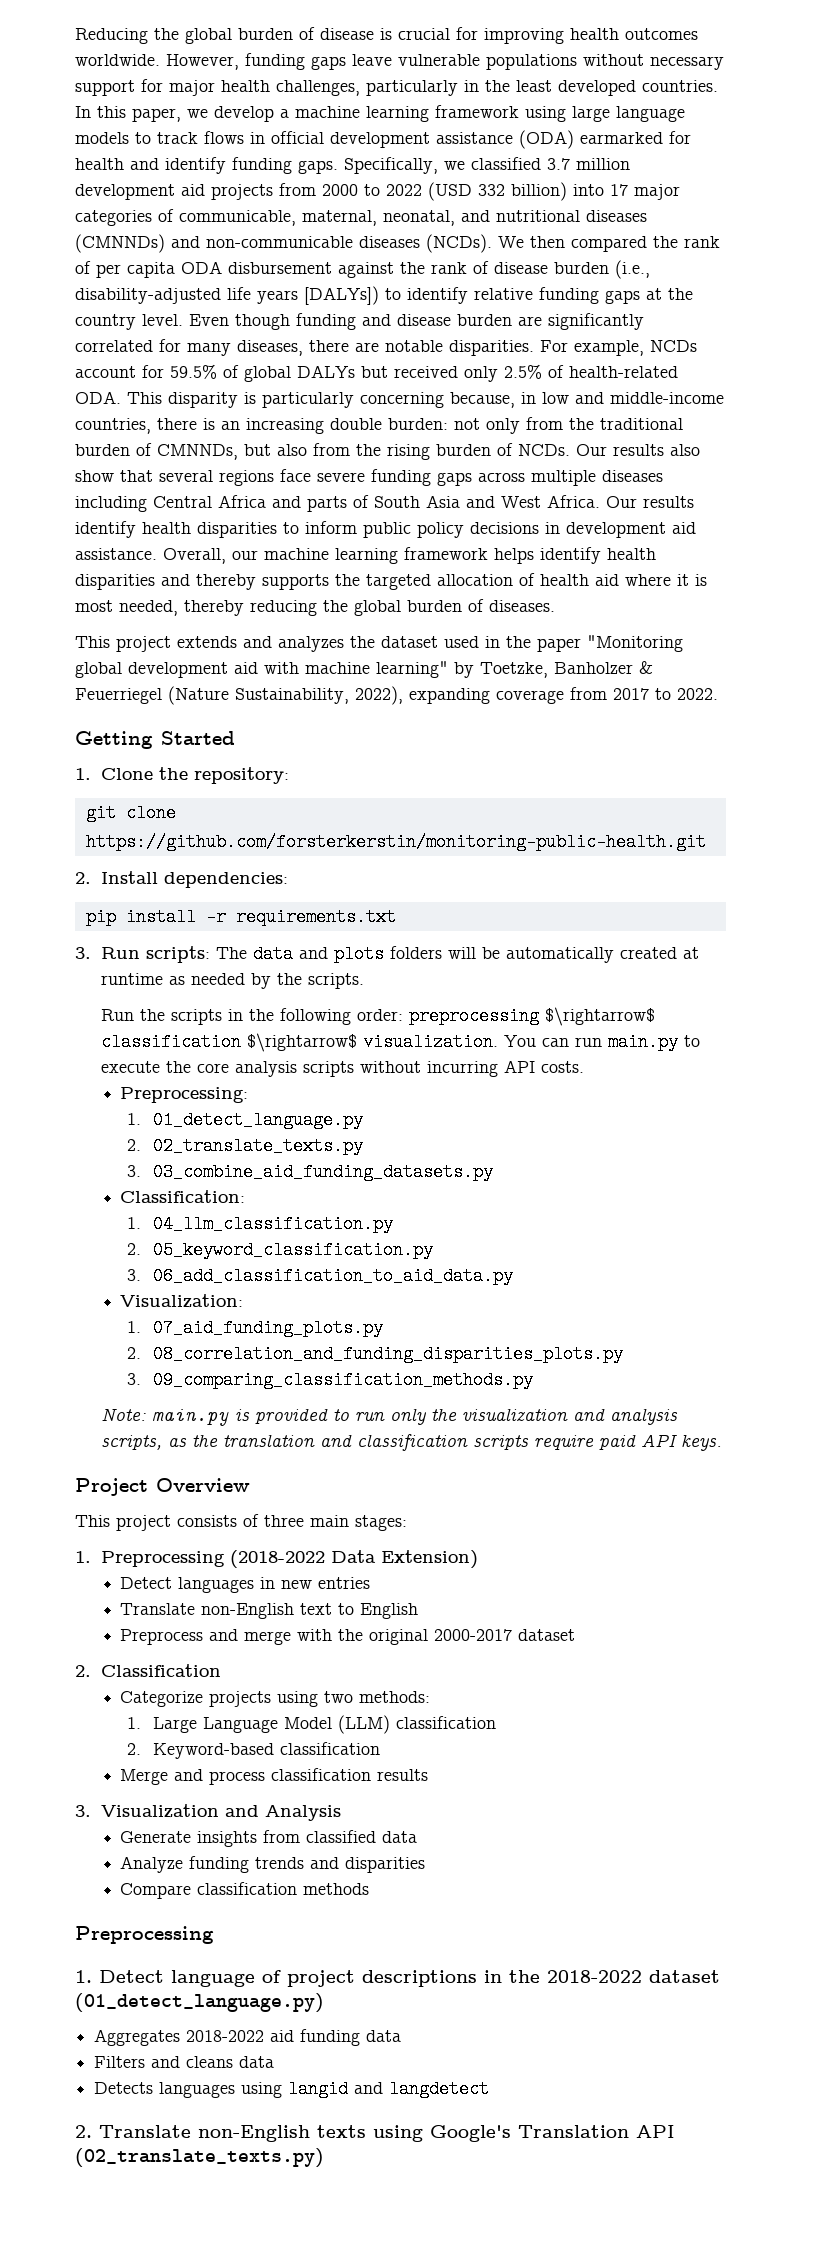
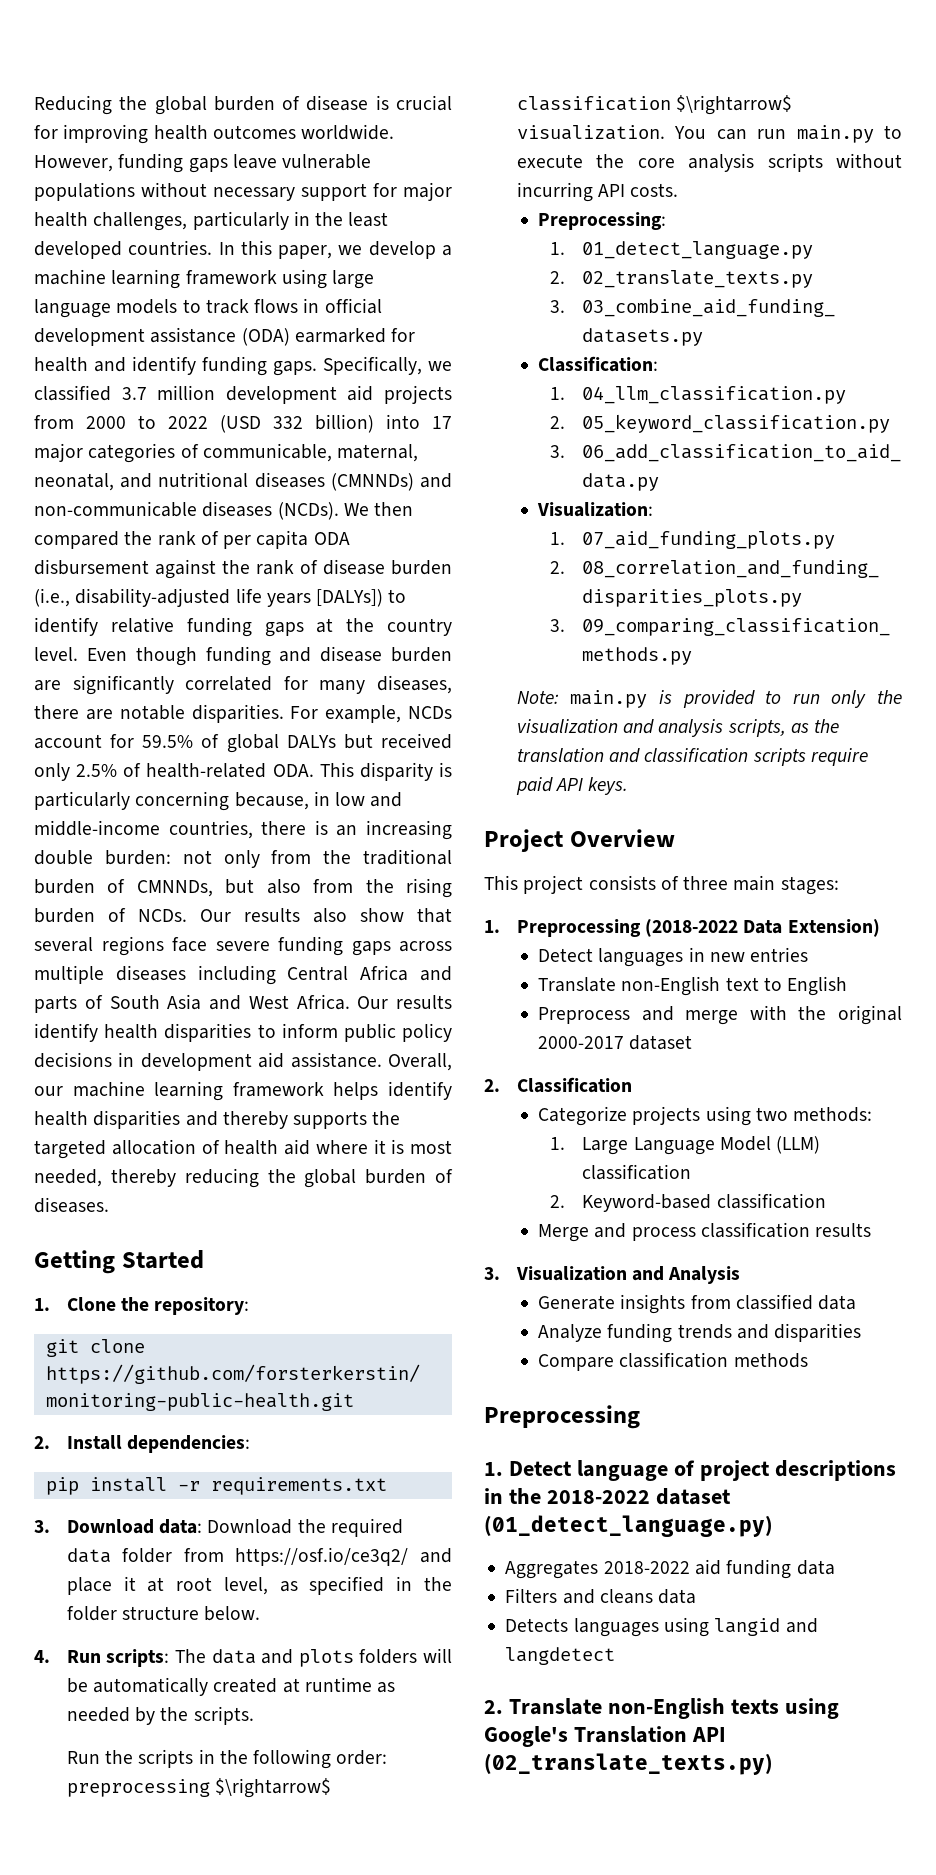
- This project extends and analyzes the dataset used in the paper "Monitoring global development aid with machine learning" by Toetzke, Banholzer & Feuerriegel (Nature Sustainability, 2022), expanding coverage from 2017 to 2022.
- 3. Run scripts: The data and plots folders will be automatically created at runtime as needed by the scripts.
+ 3. Download data: Download the required data folder from https://osf.io/ce3q2/ and place it at root level, as specified in the folder structure below.
+ 4. Run scripts: The data and plots folders will be automatically created at runtime as needed by the scripts.

